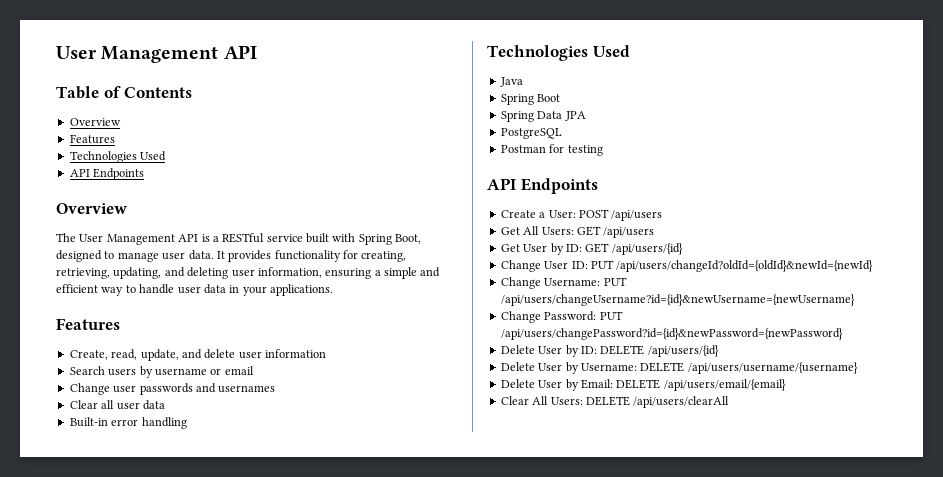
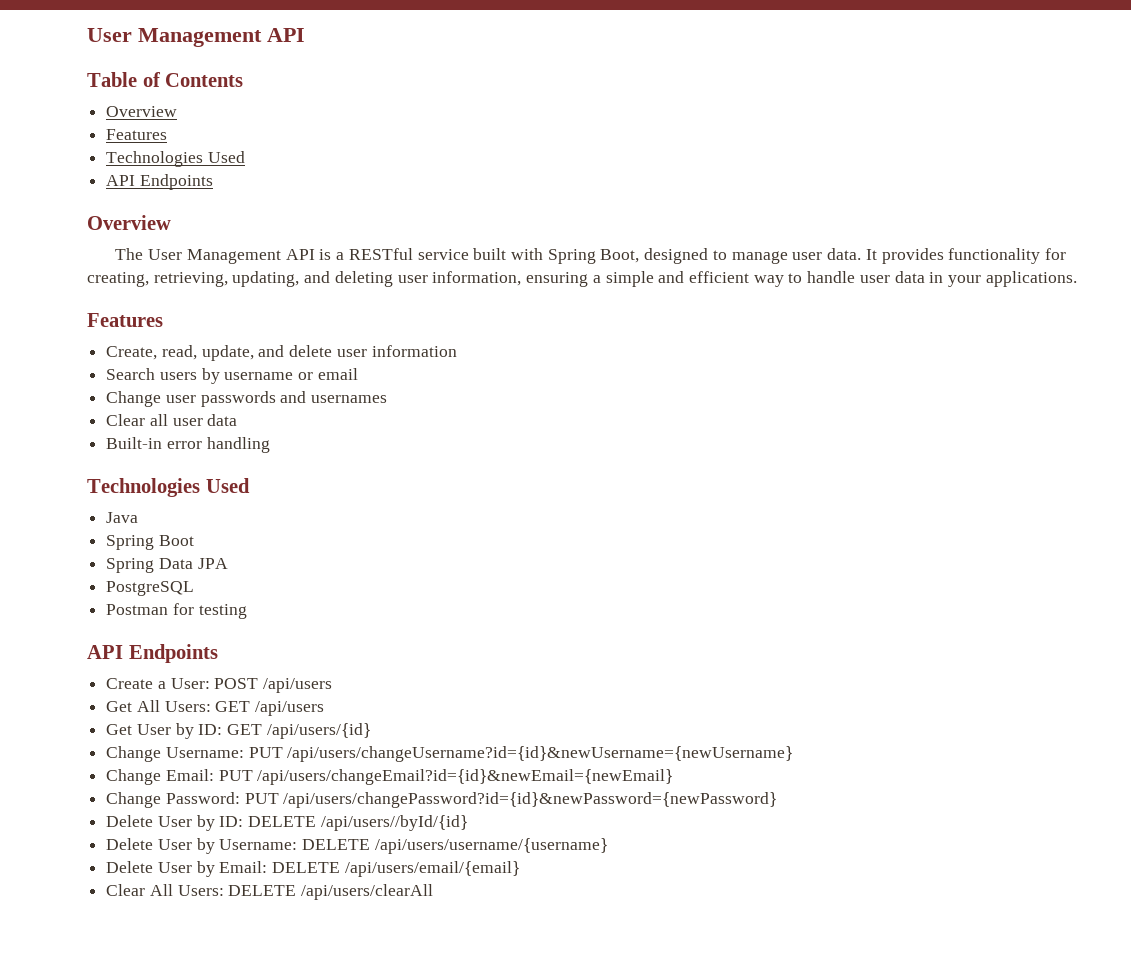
- Change User ID: PUT /api/users/changeId?oldId={oldId}&newId={newId}
+ Change Email: PUT /api/users/changeEmail?id={id}&newEmail={newEmail}
- Delete User by ID: DELETE /api/users/{id}
+ Delete User by ID: DELETE /api/users//byId/{id}

